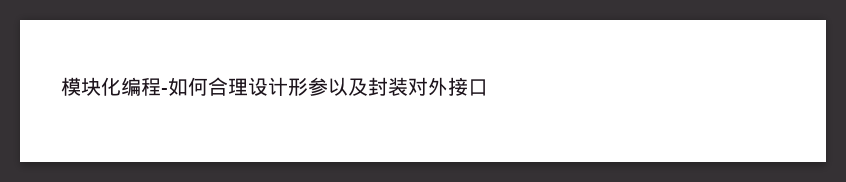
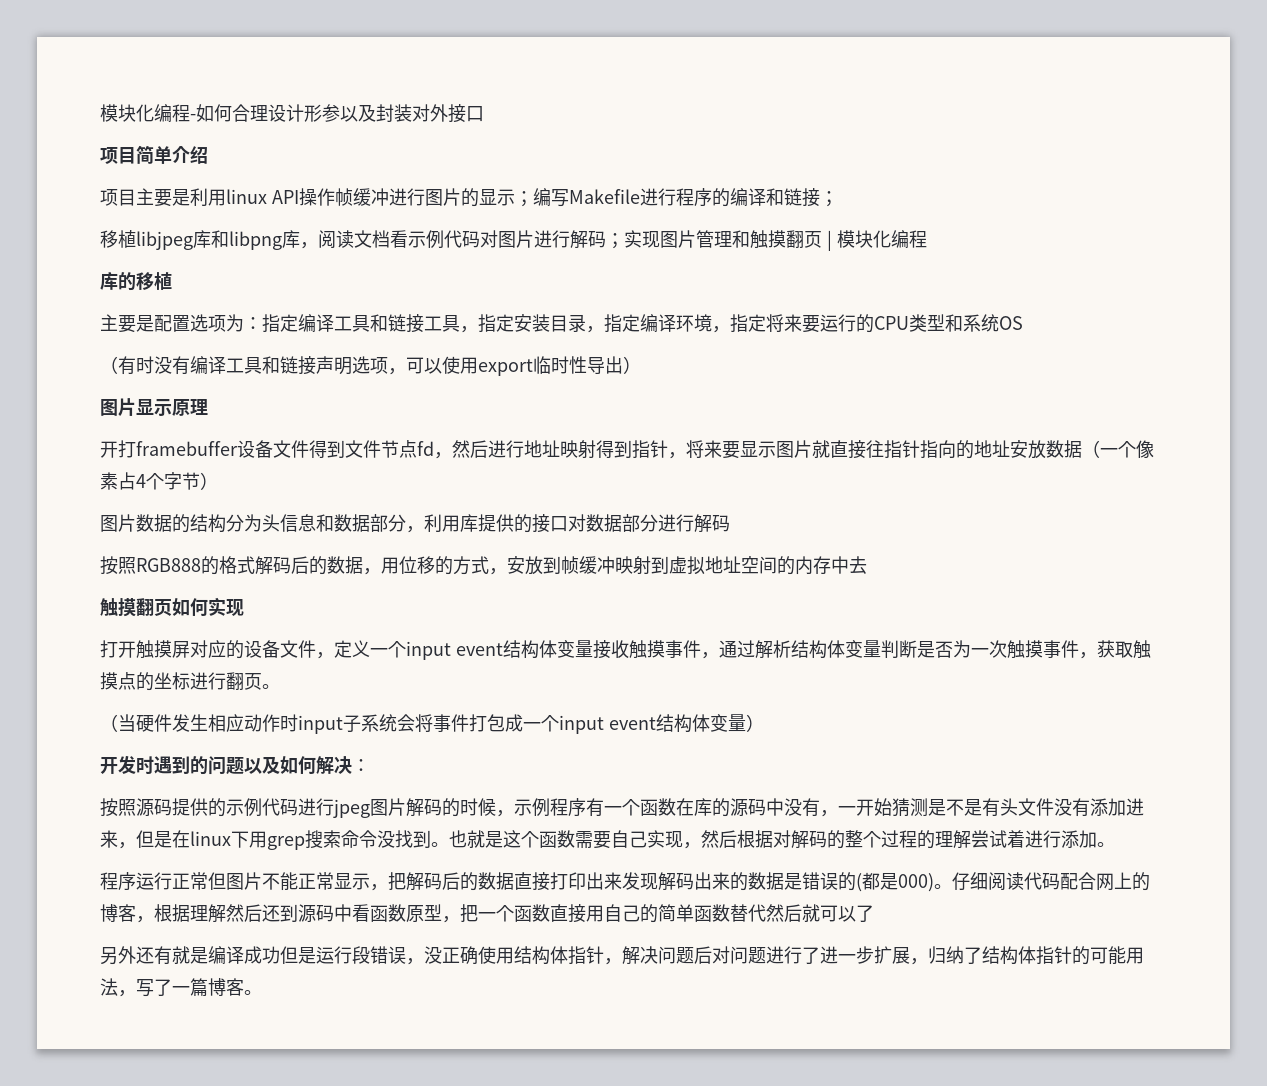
+ 项目简单介绍
+ 项目主要是利用linux API操作帧缓冲进行图片的显示；编写Makefile进行程序的编译和链接；
+ 移植libjpeg库和libpng库，阅读文档看示例代码对图片进行解码；实现图片管理和触摸翻页 | 模块化编程
+ 库的移植
+ 主要是配置选项为：指定编译工具和链接工具，指定安装目录，指定编译环境，指定将来要运行的CPU类型和系统OS
+ （有时没有编译工具和链接声明选项，可以使用export临时性导出）
+ 图片显示原理
+ 开打framebuffer设备文件得到文件节点fd，然后进行地址映射得到指针，将来要显示图片就直接往指针指向的地址安放数据（一个像素占4个字节）
+ 图片数据的结构分为头信息和数据部分，利用库提供的接口对数据部分进行解码
+ 按照RGB888的格式解码后的数据，用位移的方式，安放到帧缓冲映射到虚拟地址空间的内存中去
+ 触摸翻页如何实现
+ 打开触摸屏对应的设备文件，定义一个input event结构体变量接收触摸事件，通过解析结构体变量判断是否为一次触摸事件，获取触摸点的坐标进行翻页。
+ （当硬件发生相应动作时input子系统会将事件打包成一个input event结构体变量）
+ 开发时遇到的问题以及如何解决：
+ 按照源码提供的示例代码进行jpeg图片解码的时候，示例程序有一个函数在库的源码中没有，一开始猜测是不是有头文件没有添加进来，但是在linux下用grep搜索命令没找到。也就是这个函数需要自己实现，然后根据对解码的整个过程的理解尝试着进行添加。
+ 程序运行正常但图片不能正常显示，把解码后的数据直接打印出来发现解码出来的数据是错误的(都是000)。仔细阅读代码配合网上的博客，根据理解然后还到源码中看函数原型，把一个函数直接用自己的简单函数替代然后就可以了
+ 另外还有就是编译成功但是运行段错误，没正确使用结构体指针，解决问题后对问题进行了进一步扩展，归纳了结构体指针的可能用法，写了一篇博客。

